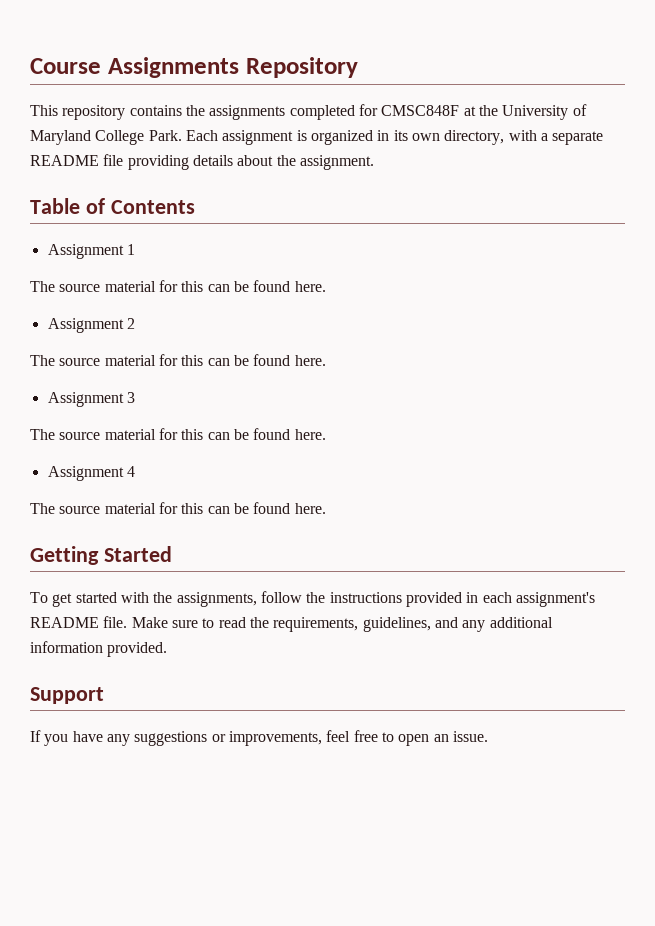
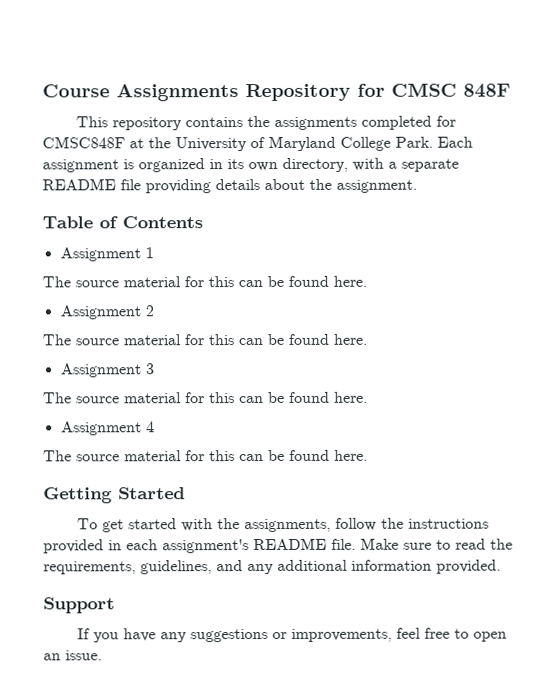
- Course Assignments Repository
+ Course Assignments Repository for CMSC 848F

